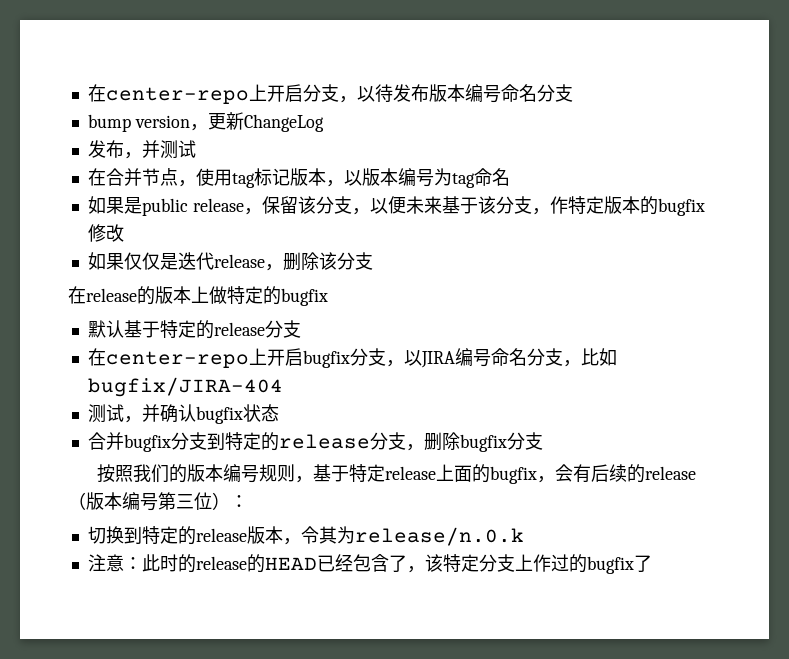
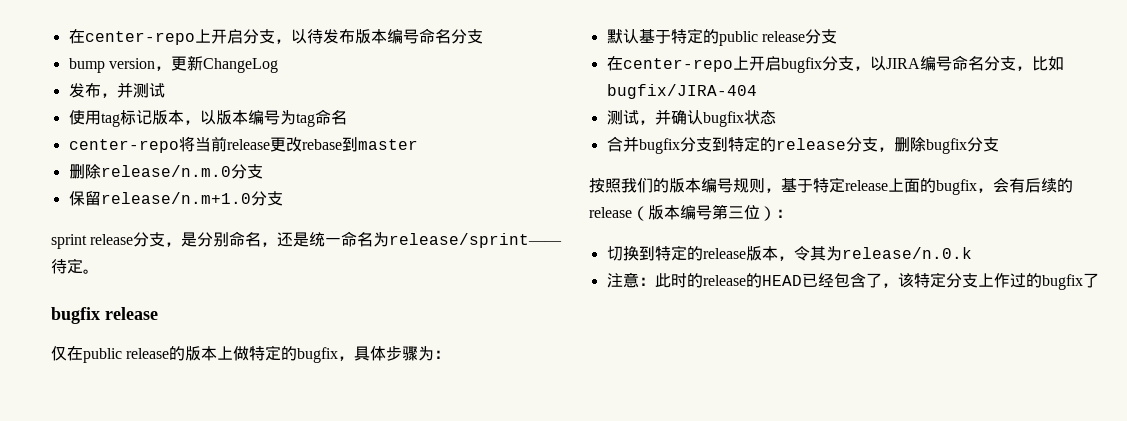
- 在合并节点，使用tag标记版本，以版本编号为tag命名
+ 使用tag标记版本，以版本编号为tag命名
- 如果是public release，保留该分支，以便未来基于该分支，作特定版本的bugfix修改
- 如果仅仅是迭代release，删除该分支
- 在release的版本上做特定的bugfix
+ center-repo将当前release更改rebase到master
+ 删除release/n.m.0分支
+ 保留release/n.m+1.0分支
+ sprint release分支，是分别命名，还是统一命名为release/sprint——待定。
+ bugfix release
+ 仅在public release的版本上做特定的bugfix，具体步骤为：
- 默认基于特定的release分支
+ 默认基于特定的public release分支

